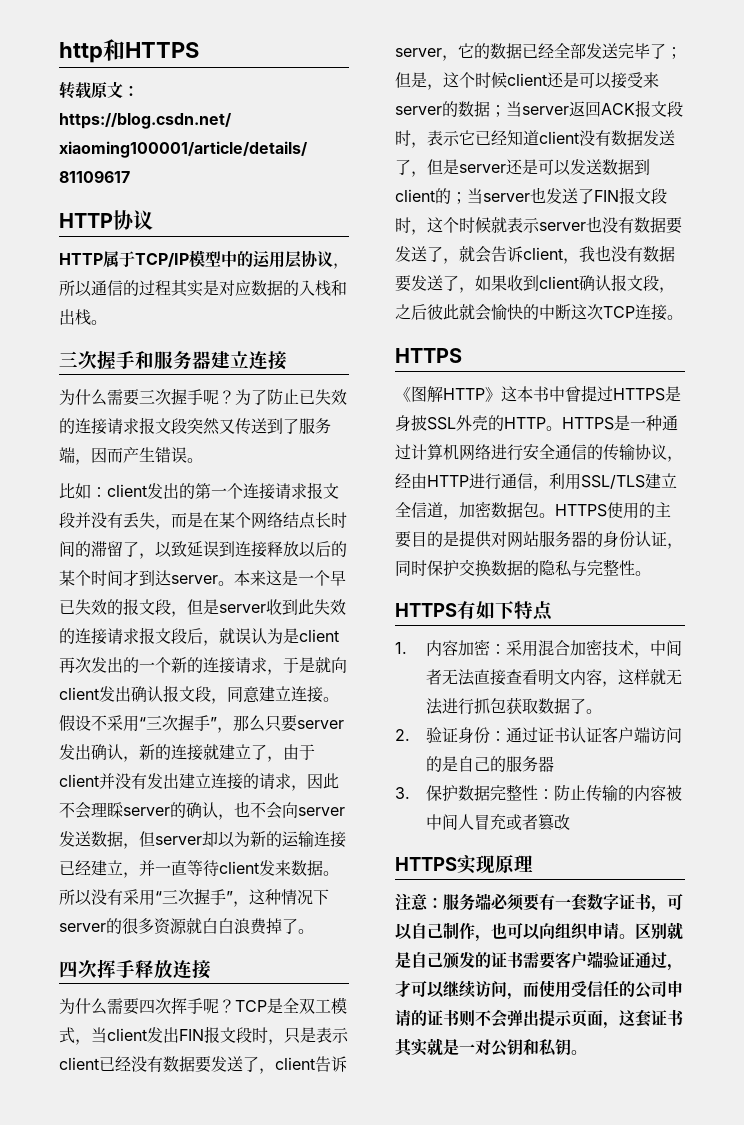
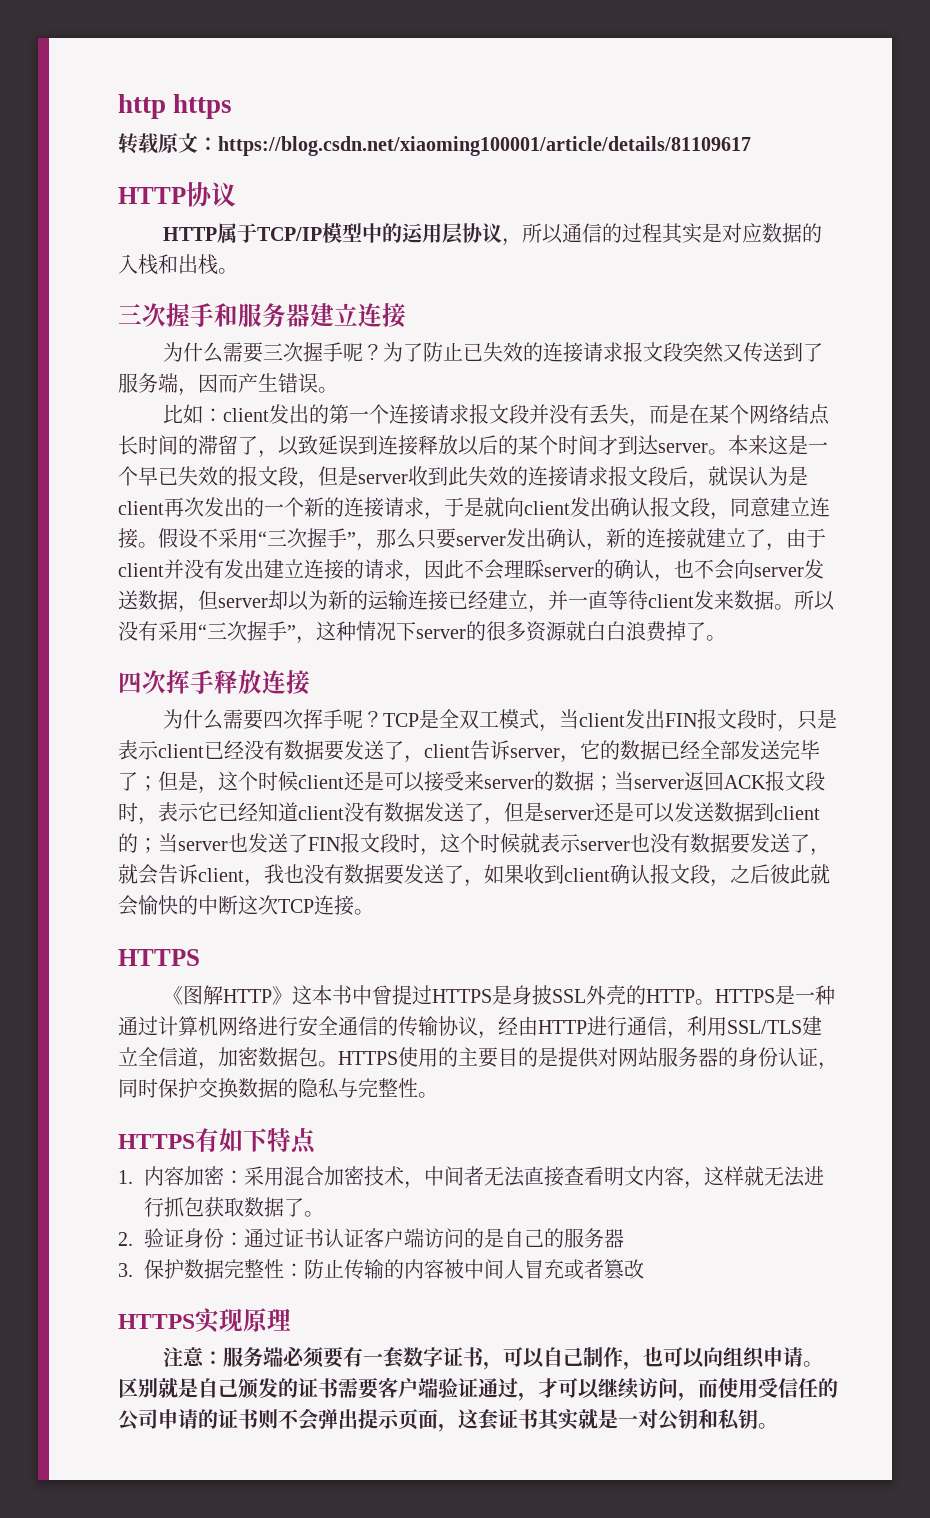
- http和HTTPS
+ http https

